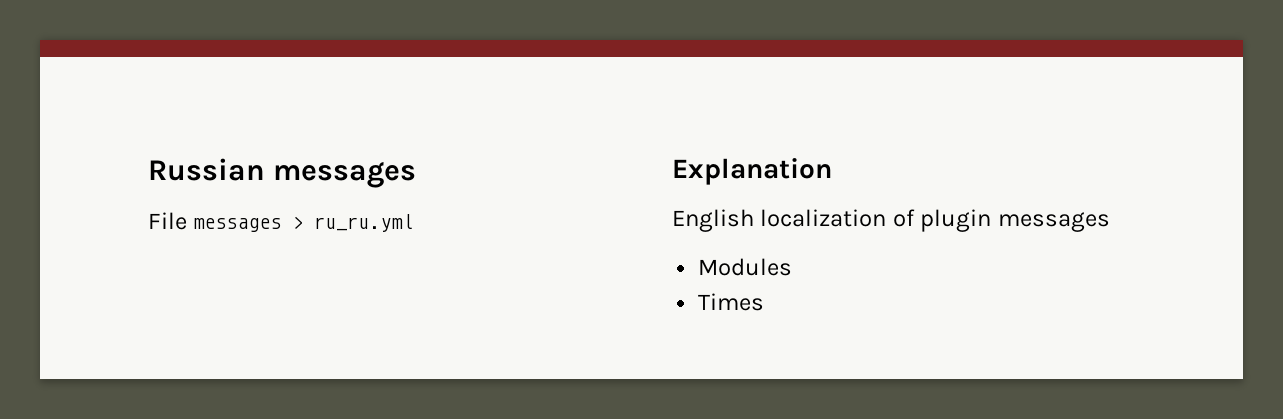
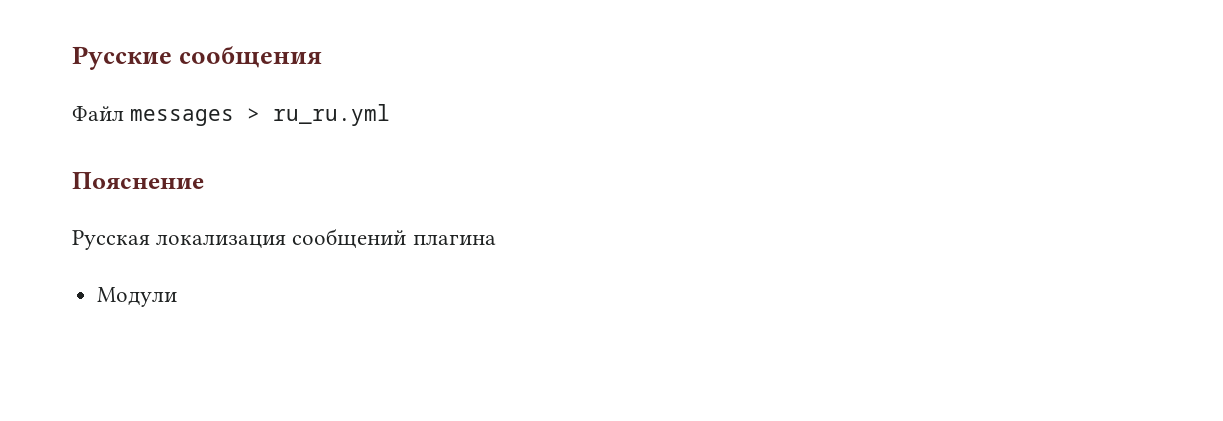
- Russian messages
- File messages > ru_ru.yml
+ Русские сообщения
+ Файл messages > ru_ru.yml
- Explanation
- English localization of plugin messages
- Modules
- Times
+ Пояснение
+ Русская локализация сообщений плагина
+ Модули

